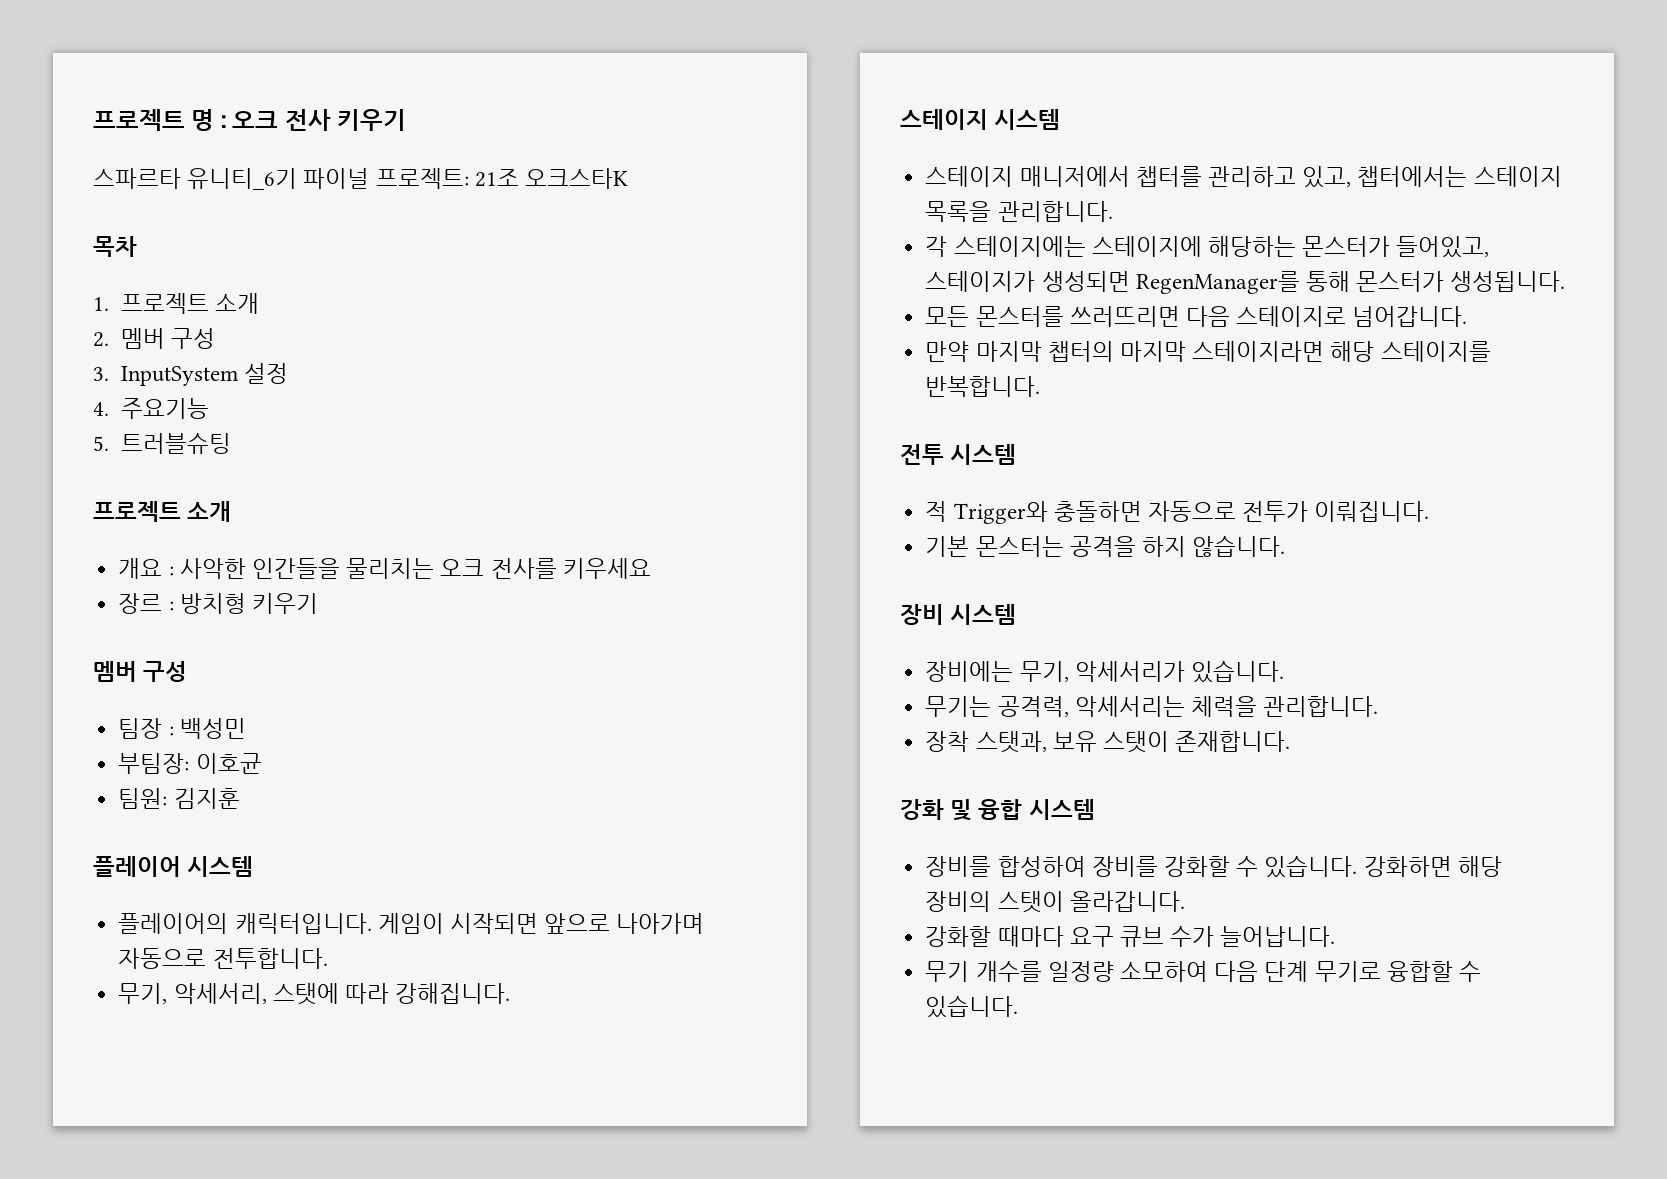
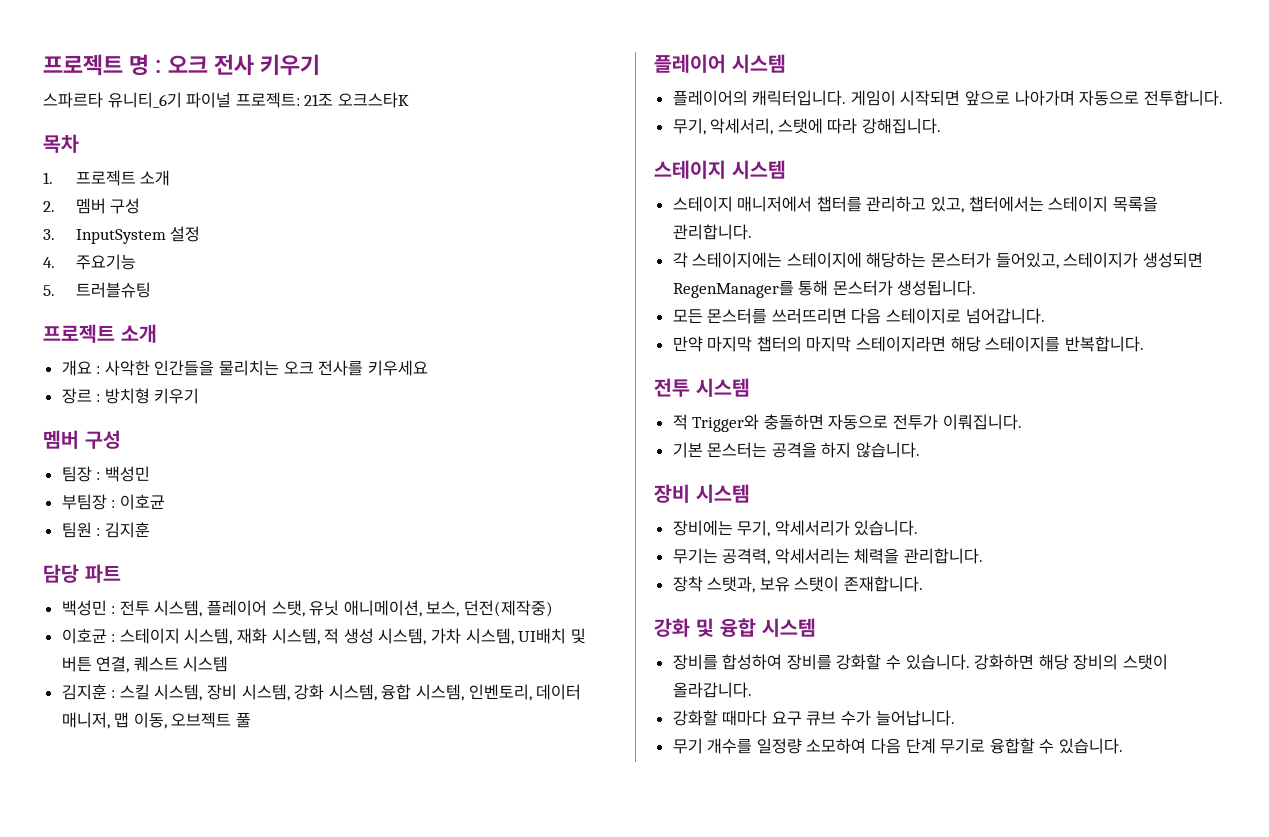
- 부팀장: 이호균
+ 부팀장 : 이호균
- 팀원: 김지훈
+ 팀원 : 김지훈
+ 담당 파트
+ 백성민 : 전투 시스템, 플레이어 스탯, 유닛 애니메이션, 보스, 던전(제작중)
+ 이호균 : 스테이지 시스템, 재화 시스템, 적 생성 시스템, 가차 시스템, UI배치 및 버튼 연결, 퀘스트 시스템
+ 김지훈 : 스킬 시스템, 장비 시스템, 강화 시스템, 융합 시스템, 인벤토리, 데이터 매니저, 맵 이동, 오브젝트 풀

